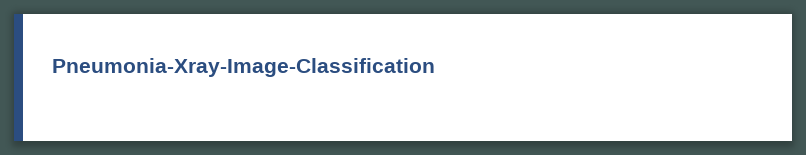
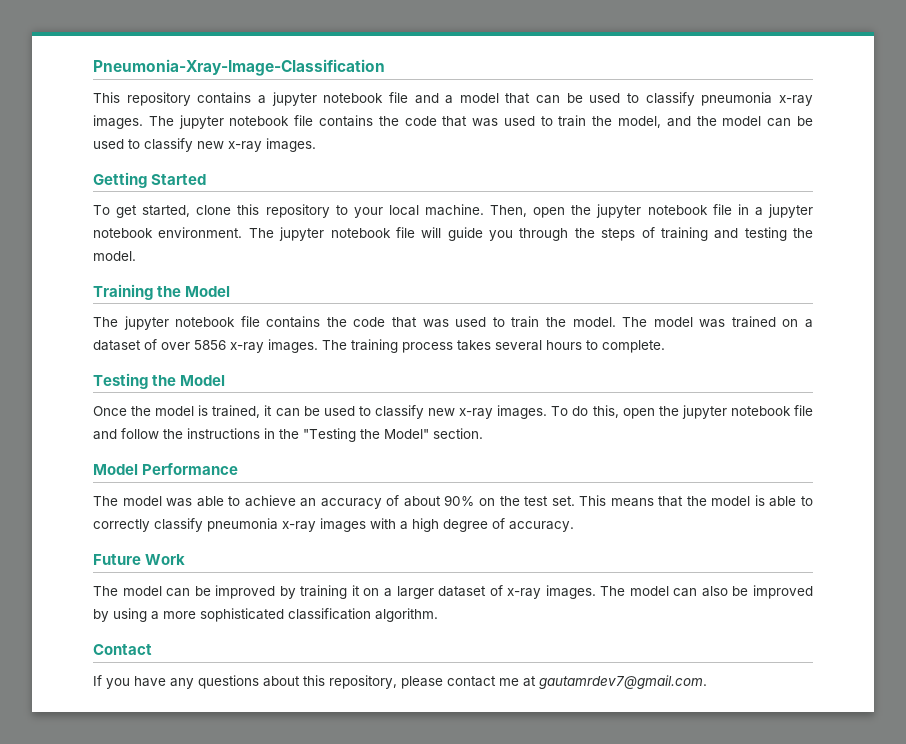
+ This repository contains a jupyter notebook file and a model that can be used to classify pneumonia x-ray images. The jupyter notebook file contains the code that was used to train the model, and the model can be used to classify new x-ray images.
+ Getting Started
+ To get started, clone this repository to your local machine. Then, open the jupyter notebook file in a jupyter notebook environment. The jupyter notebook file will guide you through the steps of training and testing the model.
+ Training the Model
+ The jupyter notebook file contains the code that was used to train the model. The model was trained on a dataset of over 5856 x-ray images. The training process takes several hours to complete.
+ Testing the Model
+ Once the model is trained, it can be used to classify new x-ray images. To do this, open the jupyter notebook file and follow the instructions in the "Testing the Model" section.
+ Model Performance
+ The model was able to achieve an accuracy of about 90% on the test set. This means that the model is able to correctly classify pneumonia x-ray images with a high degree of accuracy.
+ Future Work
+ The model can be improved by training it on a larger dataset of x-ray images. The model can also be improved by using a more sophisticated classification algorithm.
+ Contact
+ If you have any questions about this repository, please contact me at gautamrdev7@gmail.com.

